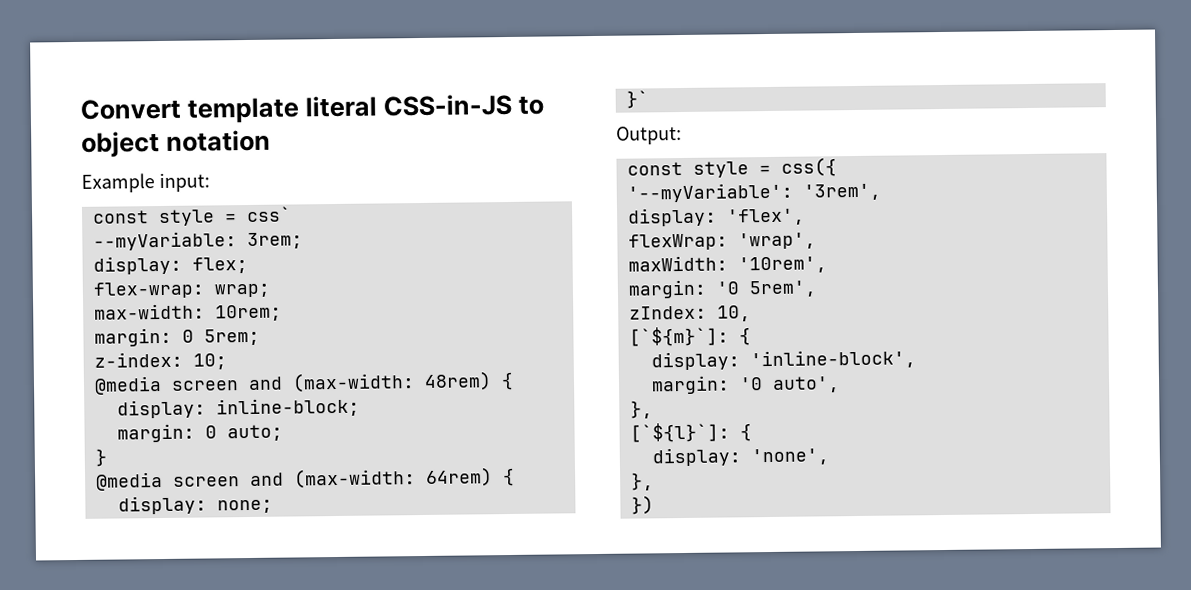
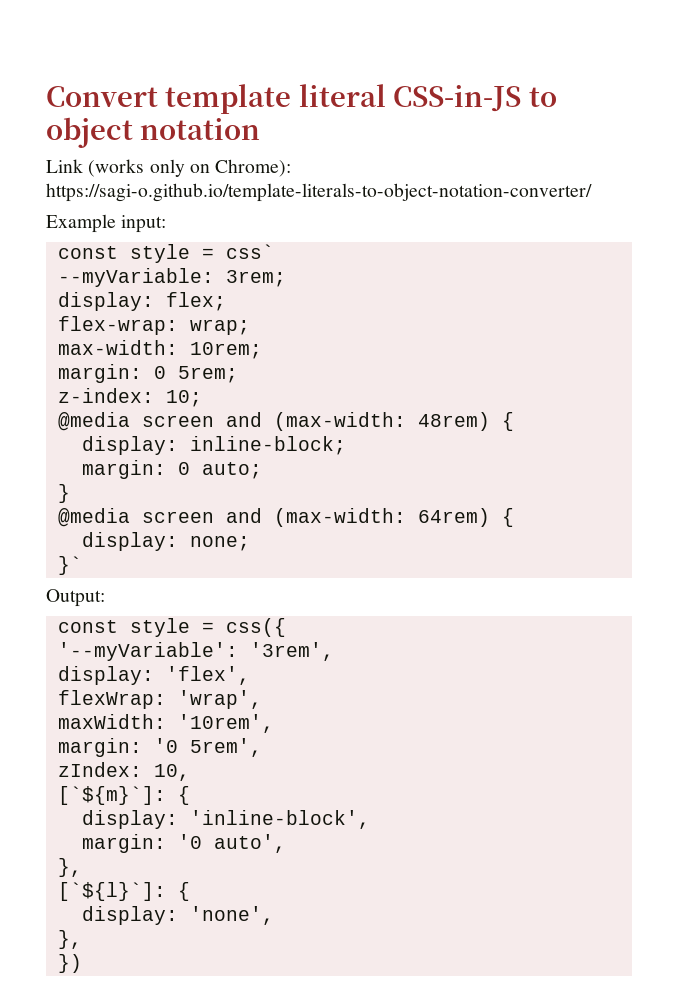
+ Link (works only on Chrome): https://sagi-o.github.io/template-literals-to-object-notation-converter/

